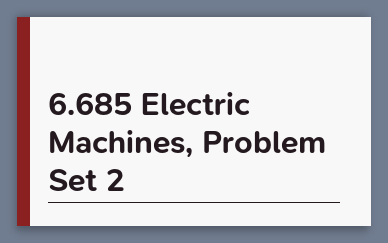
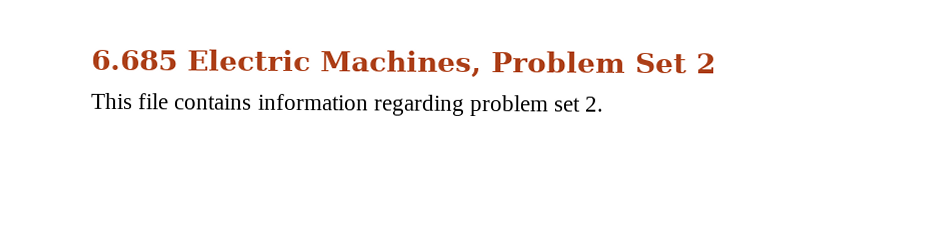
+ This file contains information regarding problem set 2.

